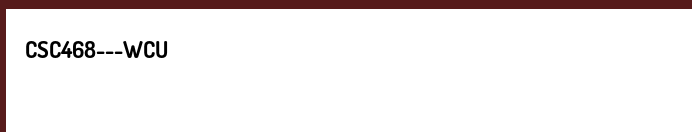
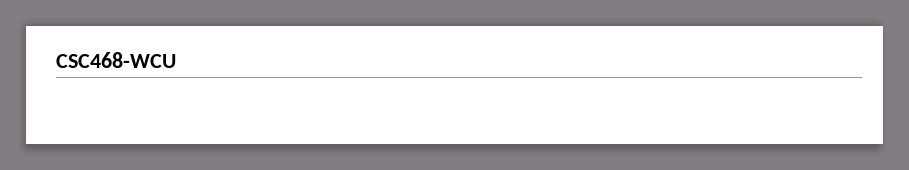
- CSC468---WCU
+ CSC468-WCU

